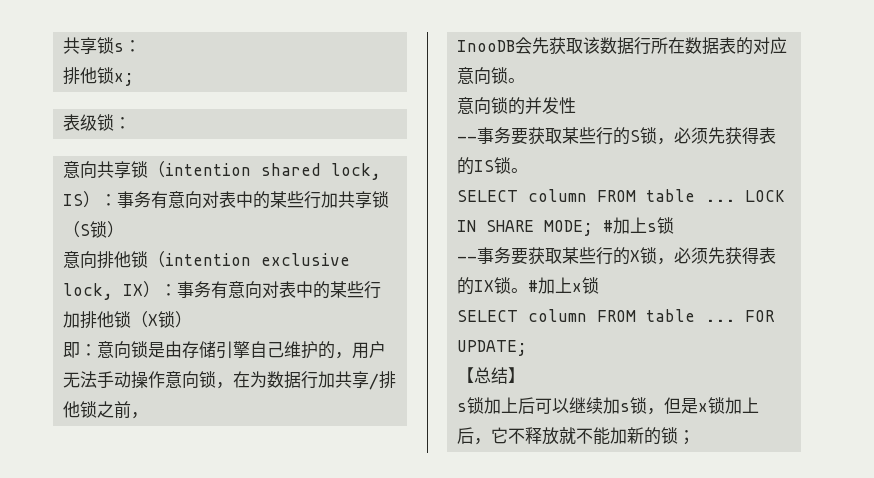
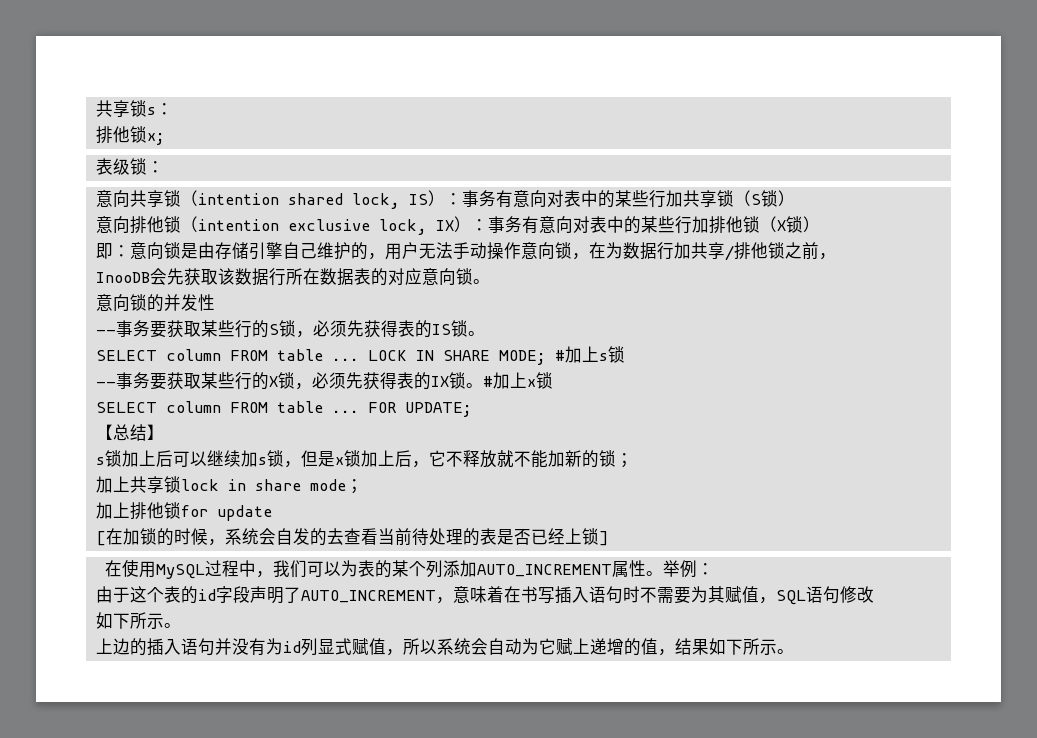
+ 加上共享锁lock in share mode；
+ 加上排他锁for update
+ [在加锁的时候，系统会自发的去查看当前待处理的表是否已经上锁]
+ 在使用MySQL过程中，我们可以为表的某个列添加AUTO_INCREMENT属性。举例：
+ 由于这个表的id字段声明了AUTO_INCREMENT，意味着在书写插入语句时不需要为其赋值，SQL语句修改
+ 如下所示。
+ 上边的插入语句并没有为id列显式赋值，所以系统会自动为它赋上递增的值，结果如下所示。

